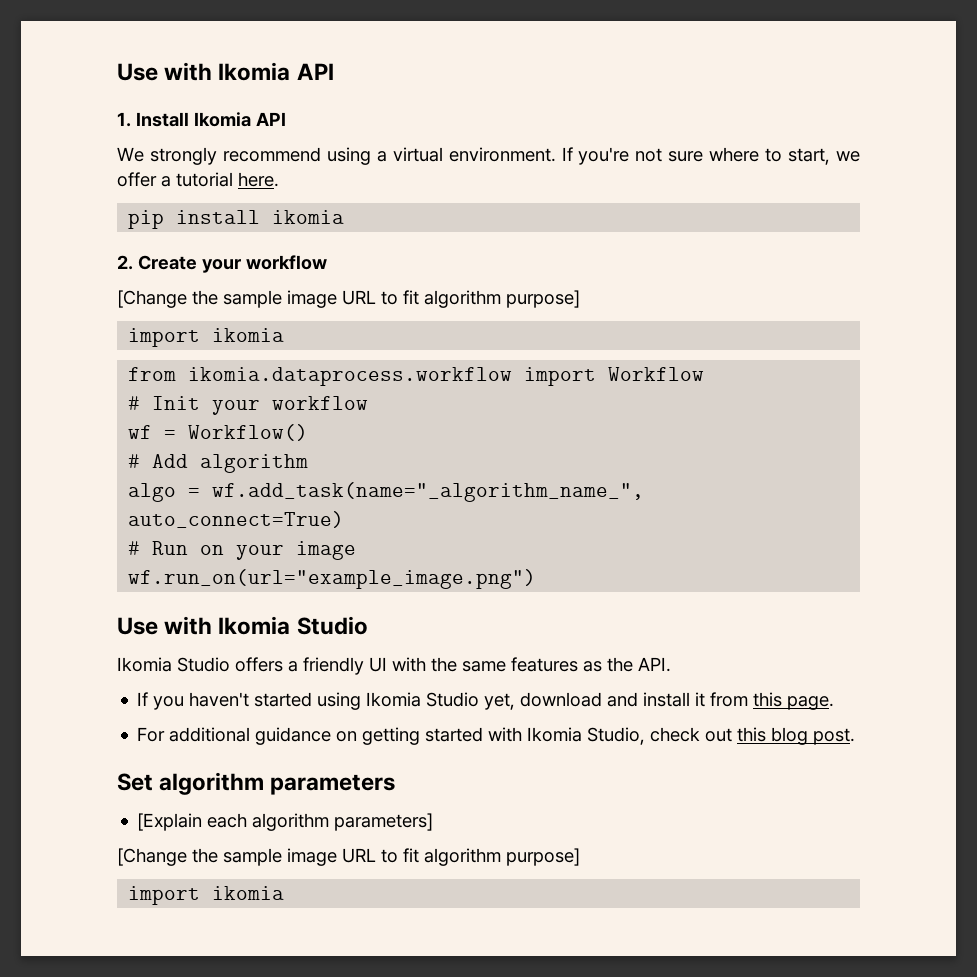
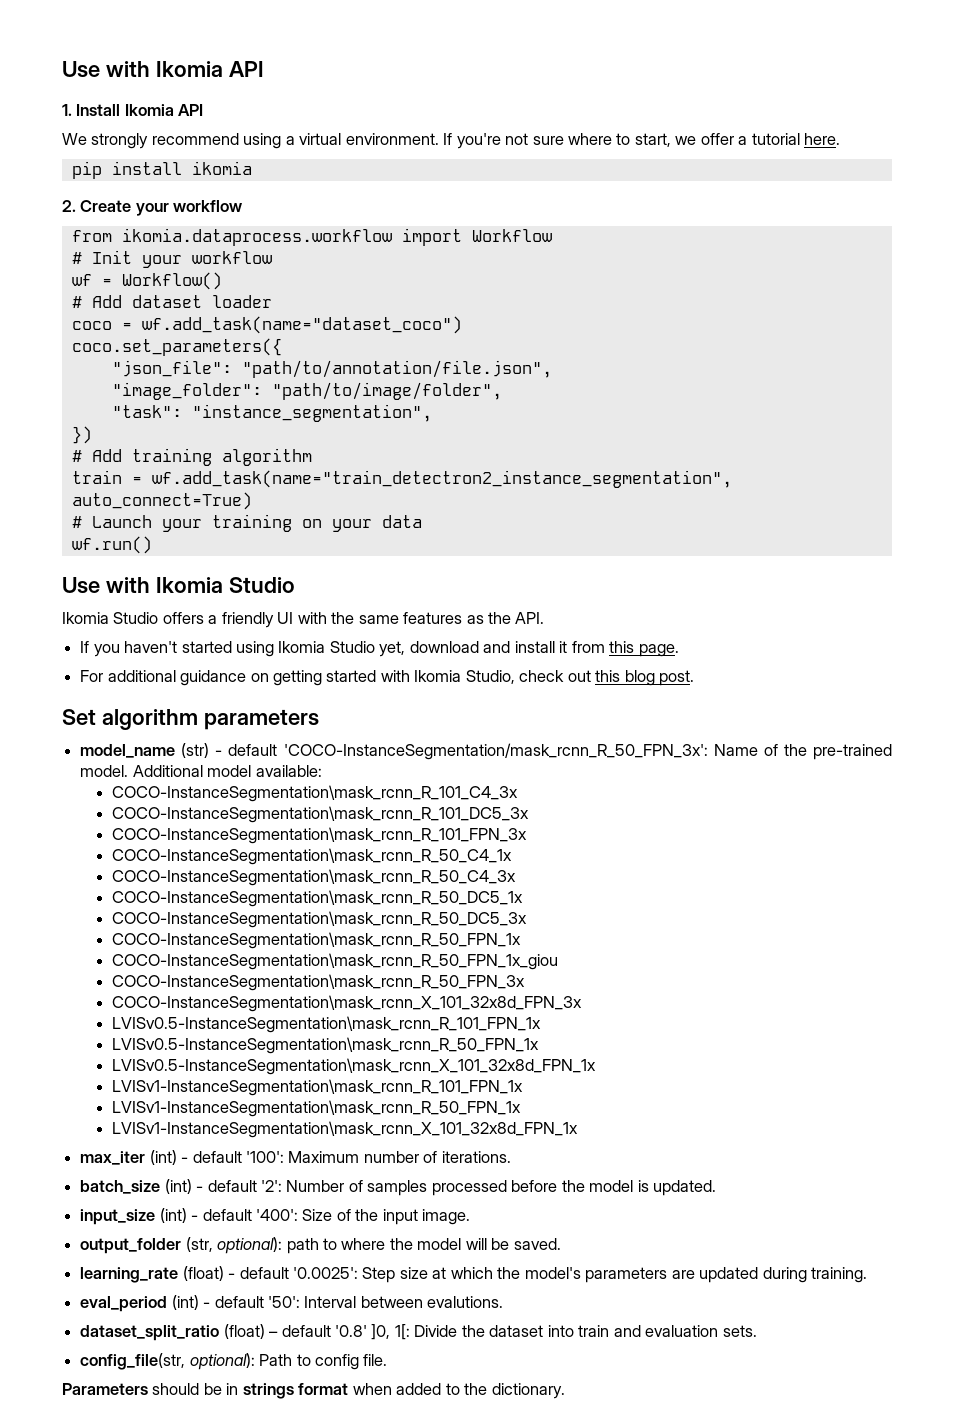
  2. Create your workflow
- [Change the sample image URL to fit algorithm purpose]
- import ikomia
- # Add algorithm
- algo = wf.add_task(name="_algorithm_name_", auto_connect=True)
- # Run on your image
- wf.run_on(url="example_image.png")
+ # Add dataset loader
+ coco = wf.add_task(name="dataset_coco")
+ coco.set_parameters({
+ "json_file": "path/to/annotation/file.json",
+ "image_folder": "path/to/image/folder",
+ "task": "instance_segmentation",
+ })
+ # Add training algorithm
+ train = wf.add_task(name="train_detectron2_instance_segmentation", auto_connect=True)
+ # Launch your training on your data
+ wf.run()
- [Explain each algorithm parameters]
- [Change the sample image URL to fit algorithm purpose]
- import ikomia
+ model_name (str) - default 'COCO-InstanceSegmentation/mask_rcnn_R_50_FPN_3x': Name of the pre-trained model. Additional model available:
+ COCO-InstanceSegmentation\mask_rcnn_R_101_C4_3x
+ COCO-InstanceSegmentation\mask_rcnn_R_101_DC5_3x
+ COCO-InstanceSegmentation\mask_rcnn_R_101_FPN_3x
+ COCO-InstanceSegmentation\mask_rcnn_R_50_C4_1x
+ COCO-InstanceSegmentation\mask_rcnn_R_50_C4_3x
+ COCO-InstanceSegmentation\mask_rcnn_R_50_DC5_1x
+ COCO-InstanceSegmentation\mask_rcnn_R_50_DC5_3x
+ COCO-InstanceSegmentation\mask_rcnn_R_50_FPN_1x
+ COCO-InstanceSegmentation\mask_rcnn_R_50_FPN_1x_giou
+ COCO-InstanceSegmentation\mask_rcnn_R_50_FPN_3x
+ COCO-InstanceSegmentation\mask_rcnn_X_101_32x8d_FPN_3x
+ LVISv0.5-InstanceSegmentation\mask_rcnn_R_101_FPN_1x
+ LVISv0.5-InstanceSegmentation\mask_rcnn_R_50_FPN_1x
+ LVISv0.5-InstanceSegmentation\mask_rcnn_X_101_32x8d_FPN_1x
+ LVISv1-InstanceSegmentation\mask_rcnn_R_101_FPN_1x
+ LVISv1-InstanceSegmentation\mask_rcnn_R_50_FPN_1x
+ LVISv1-InstanceSegmentation\mask_rcnn_X_101_32x8d_FPN_1x
+ max_iter (int) - default '100': Maximum number of iterations.
+ batch_size (int) - default '2': Number of samples processed before the model is updated.
+ input_size (int) - default '400': Size of the input image.
+ output_folder (str, optional): path to where the model will be saved.
+ learning_rate (float) - default '0.0025': Step size at which the model's parameters are updated during training.
+ eval_period (int) - default '50': Interval between evalutions.
+ dataset_split_ratio (float) – default '0.8' ]0, 1[: Divide the dataset into train and evaluation sets.
+ config_file(str, optional): Path to config file.
+ Parameters should be in strings format when added to the dictionary.

